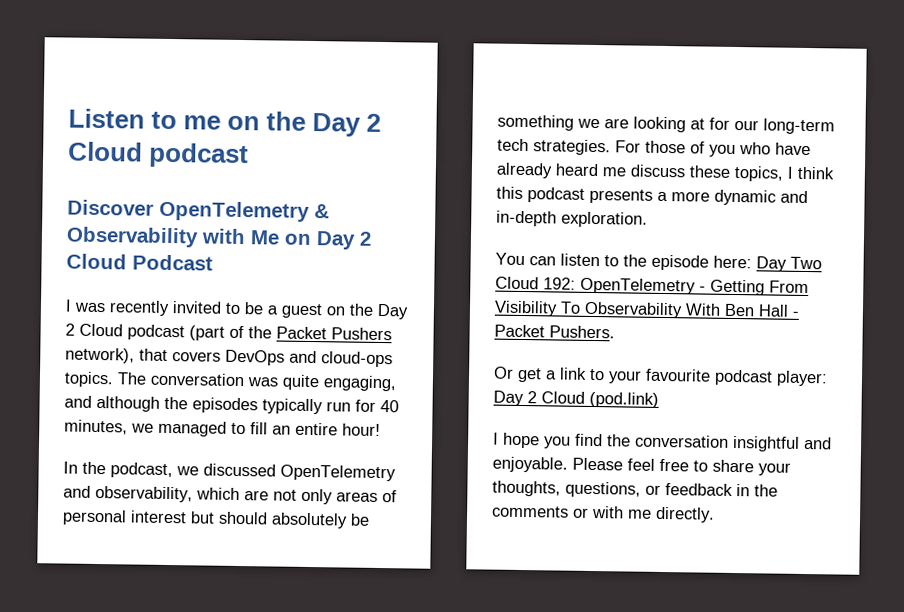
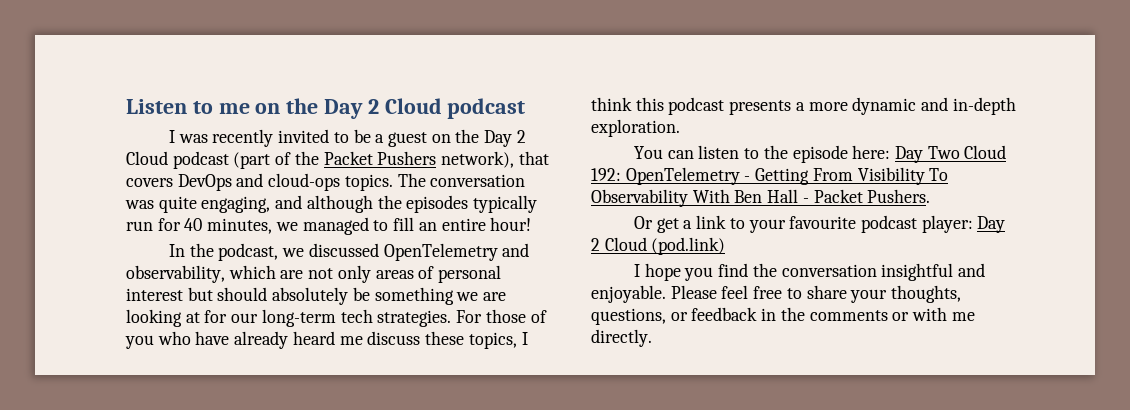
- Discover OpenTelemetry & Observability with Me on Day 2 Cloud Podcast

